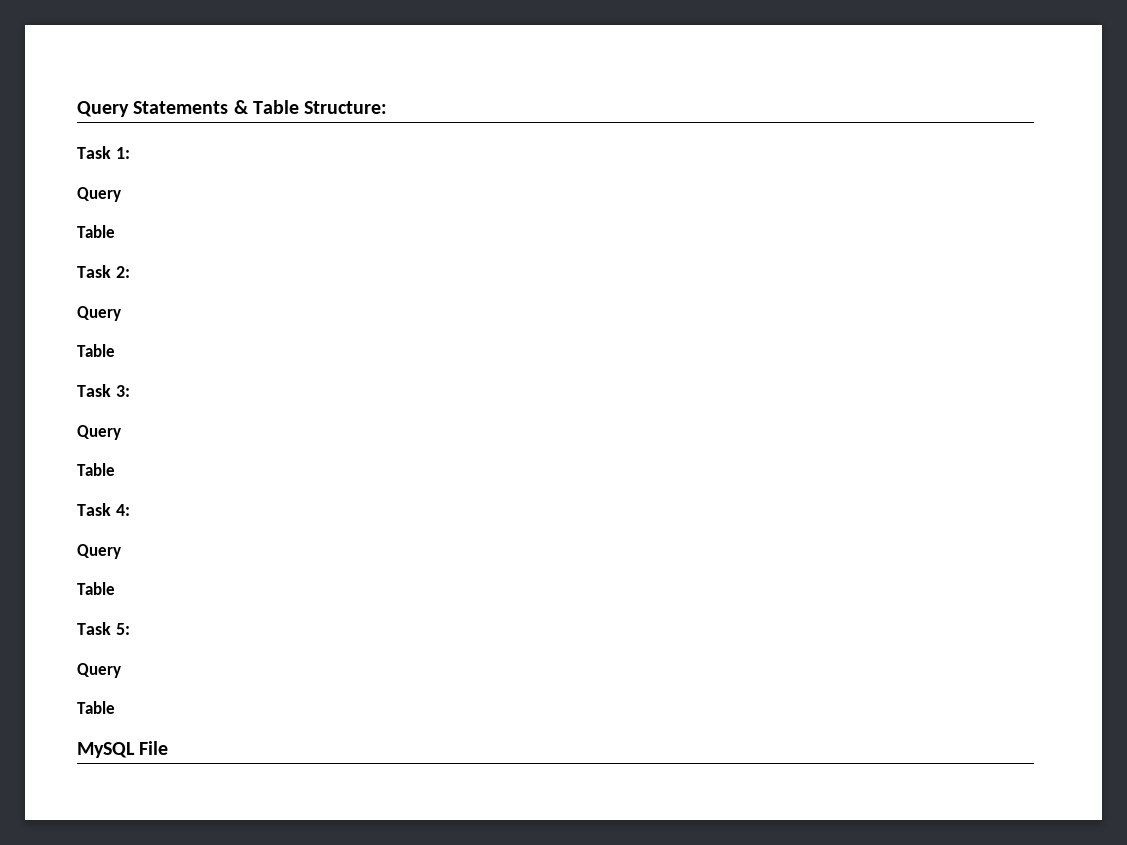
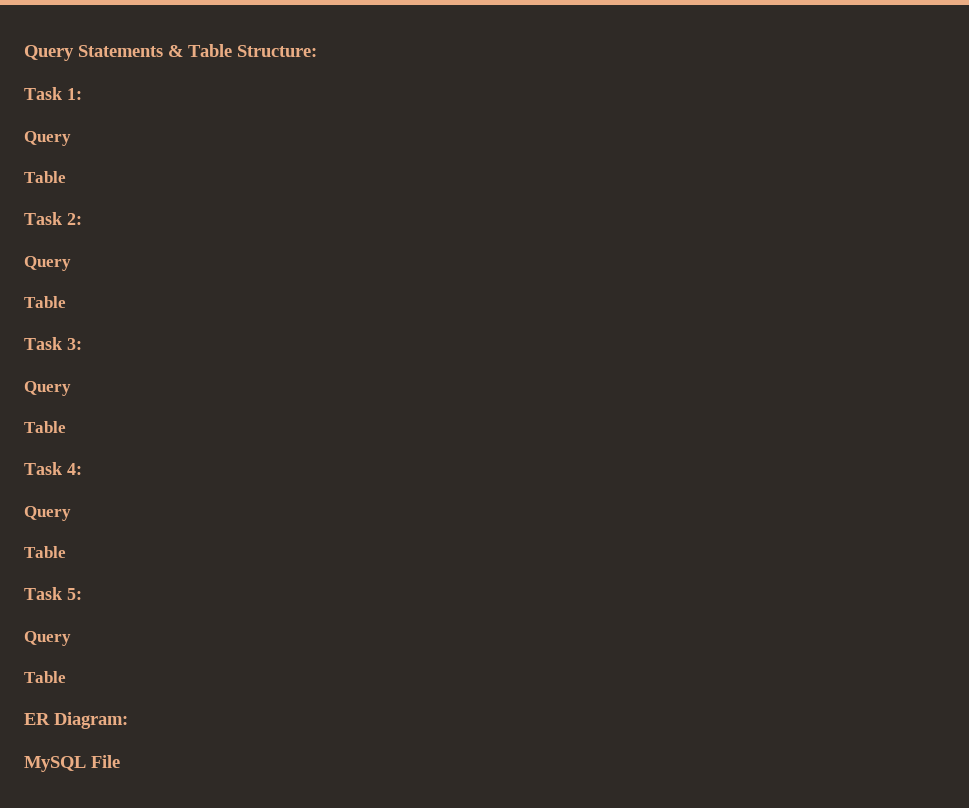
+ ER Diagram:

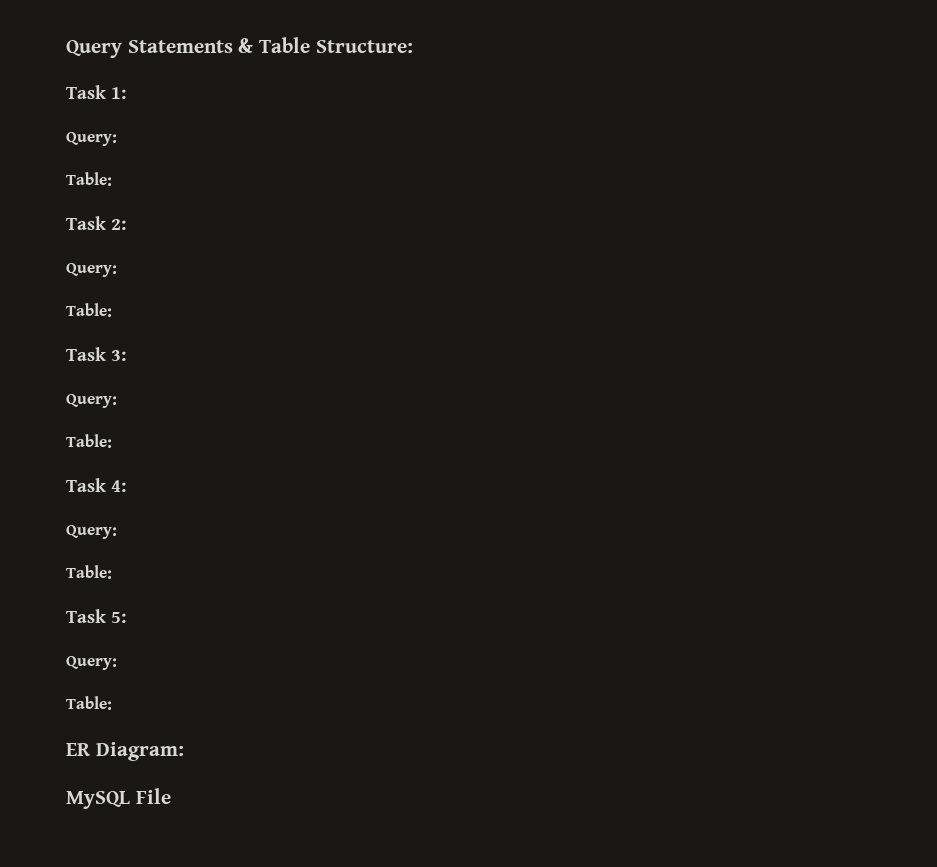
  Task 1:
- Query
- Table
+ Query:
+ Table:
  Task 2:
- Query
- Table
+ Query:
+ Table:
  Task 3:
- Query
- Table
+ Query:
+ Table:
  Task 4:
- Query
- Table
+ Query:
+ Table:
  Task 5:
- Query
- Table
+ Query:
+ Table:

